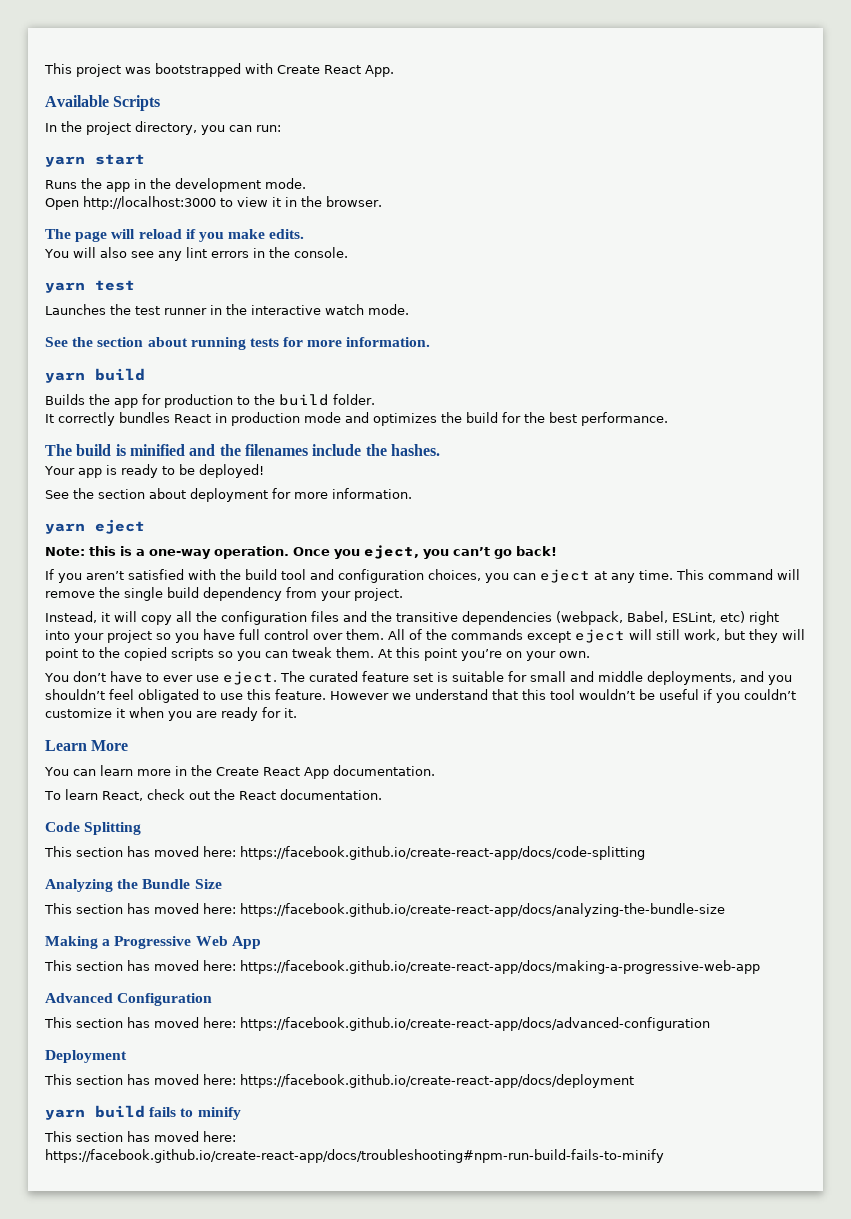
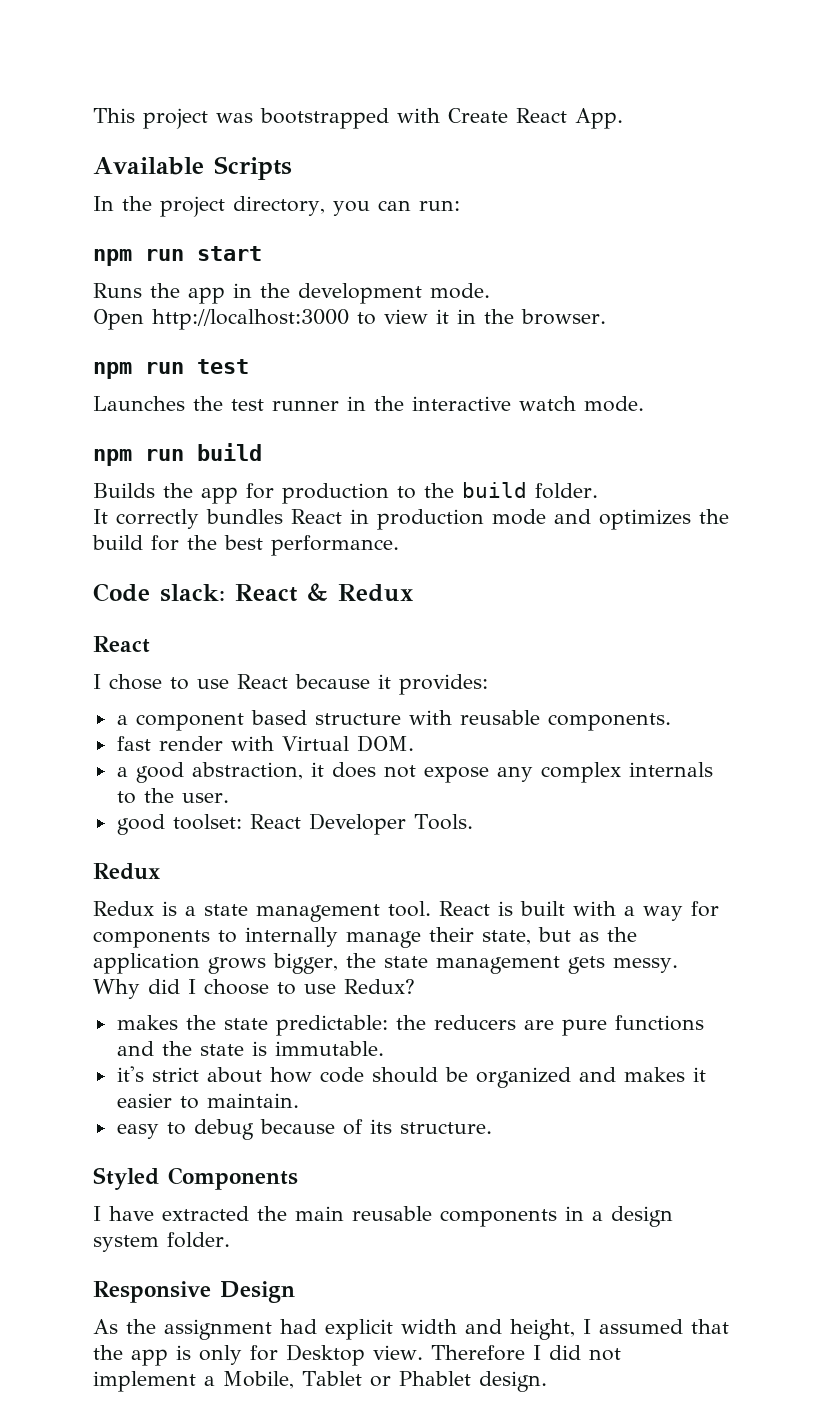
- yarn start
+ npm run start
- The page will reload if you make edits.
- You will also see any lint errors in the console.
- yarn test
+ npm run test
- See the section about running tests for more information.
- yarn build
+ npm run build
- The build is minified and the filenames include the hashes.
- Your app is ready to be deployed!
- See the section about deployment for more information.
- yarn eject
- Note: this is a one-way operation. Once you eject, you can’t go back!
- If you aren’t satisfied with the build tool and configuration choices, you can eject at any time. This command will remove the single build dependency from your project.
- Instead, it will copy all the configuration files and the transitive dependencies (webpack, Babel, ESLint, etc) right into your project so you have full control over them. All of the commands except eject will still work, but they will point to the copied scripts so you can tweak them. At this point you’re on your own.
- You don’t have to ever use eject. The curated feature set is suitable for small and middle deployments, and you shouldn’t feel obligated to use this feature. However we understand that this tool wouldn’t be useful if you couldn’t customize it when you are ready for it.
- Learn More
- You can learn more in the Create React App documentation.
- To learn React, check out the React documentation.
- Code Splitting
- This section has moved here: https://facebook.github.io/create-react-app/docs/code-splitting
- Analyzing the Bundle Size
- This section has moved here: https://facebook.github.io/create-react-app/docs/analyzing-the-bundle-size
- Making a Progressive Web App
- This section has moved here: https://facebook.github.io/create-react-app/docs/making-a-progressive-web-app
- Advanced Configuration
- This section has moved here: https://facebook.github.io/create-react-app/docs/advanced-configuration
- Deployment
- This section has moved here: https://facebook.github.io/create-react-app/docs/deployment
- yarn build fails to minify
- This section has moved here: https://facebook.github.io/create-react-app/docs/troubleshooting#npm-run-build-fails-to-minify
+ Code slack: React & Redux
+ React
+ I chose to use React because it provides:
+ a component based structure with reusable components.
+ fast render with Virtual DOM.
+ a good abstraction, it does not expose any complex internals to the user.
+ good toolset: React Developer Tools.
+ Redux
+ Redux is a state management tool. React is built with a way for components to internally manage their state, but as the application grows bigger, the state management gets messy. Why did I choose to use Redux?
+ makes the state predictable: the reducers are pure functions and the state is immutable.
+ it's strict about how code should be organized and makes it easier to maintain.
+ easy to debug because of its structure.
+ Styled Components
+ I have extracted the main reusable components in a design system folder.
+ Responsive Design
+ As the assignment had explicit width and height, I assumed that the app is only for Desktop view. Therefore I did not implement a Mobile, Tablet or Phablet design.

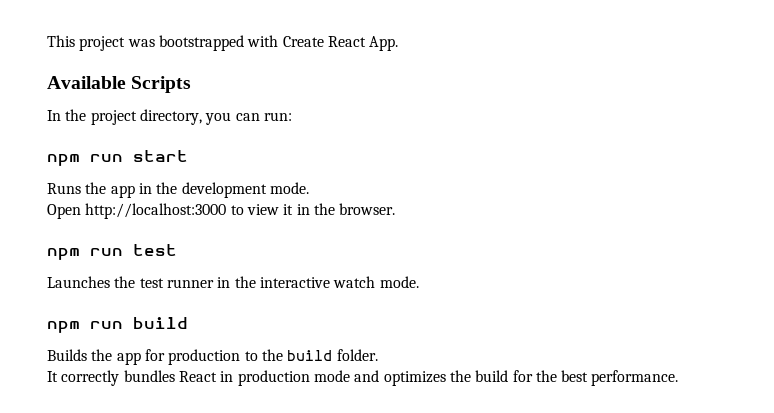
- Code slack: React & Redux
- React
- I chose to use React because it provides:
- a component based structure with reusable components.
- fast render with Virtual DOM.
- a good abstraction, it does not expose any complex internals to the user.
- good toolset: React Developer Tools.
- Redux
- Redux is a state management tool. React is built with a way for components to internally manage their state, but as the application grows bigger, the state management gets messy. Why did I choose to use Redux?
- makes the state predictable: the reducers are pure functions and the state is immutable.
- it's strict about how code should be organized and makes it easier to maintain.
- easy to debug because of its structure.
- Styled Components
- I have extracted the main reusable components in a design system folder.
- Responsive Design
- As the assignment had explicit width and height, I assumed that the app is only for Desktop view. Therefore I did not implement a Mobile, Tablet or Phablet design.

